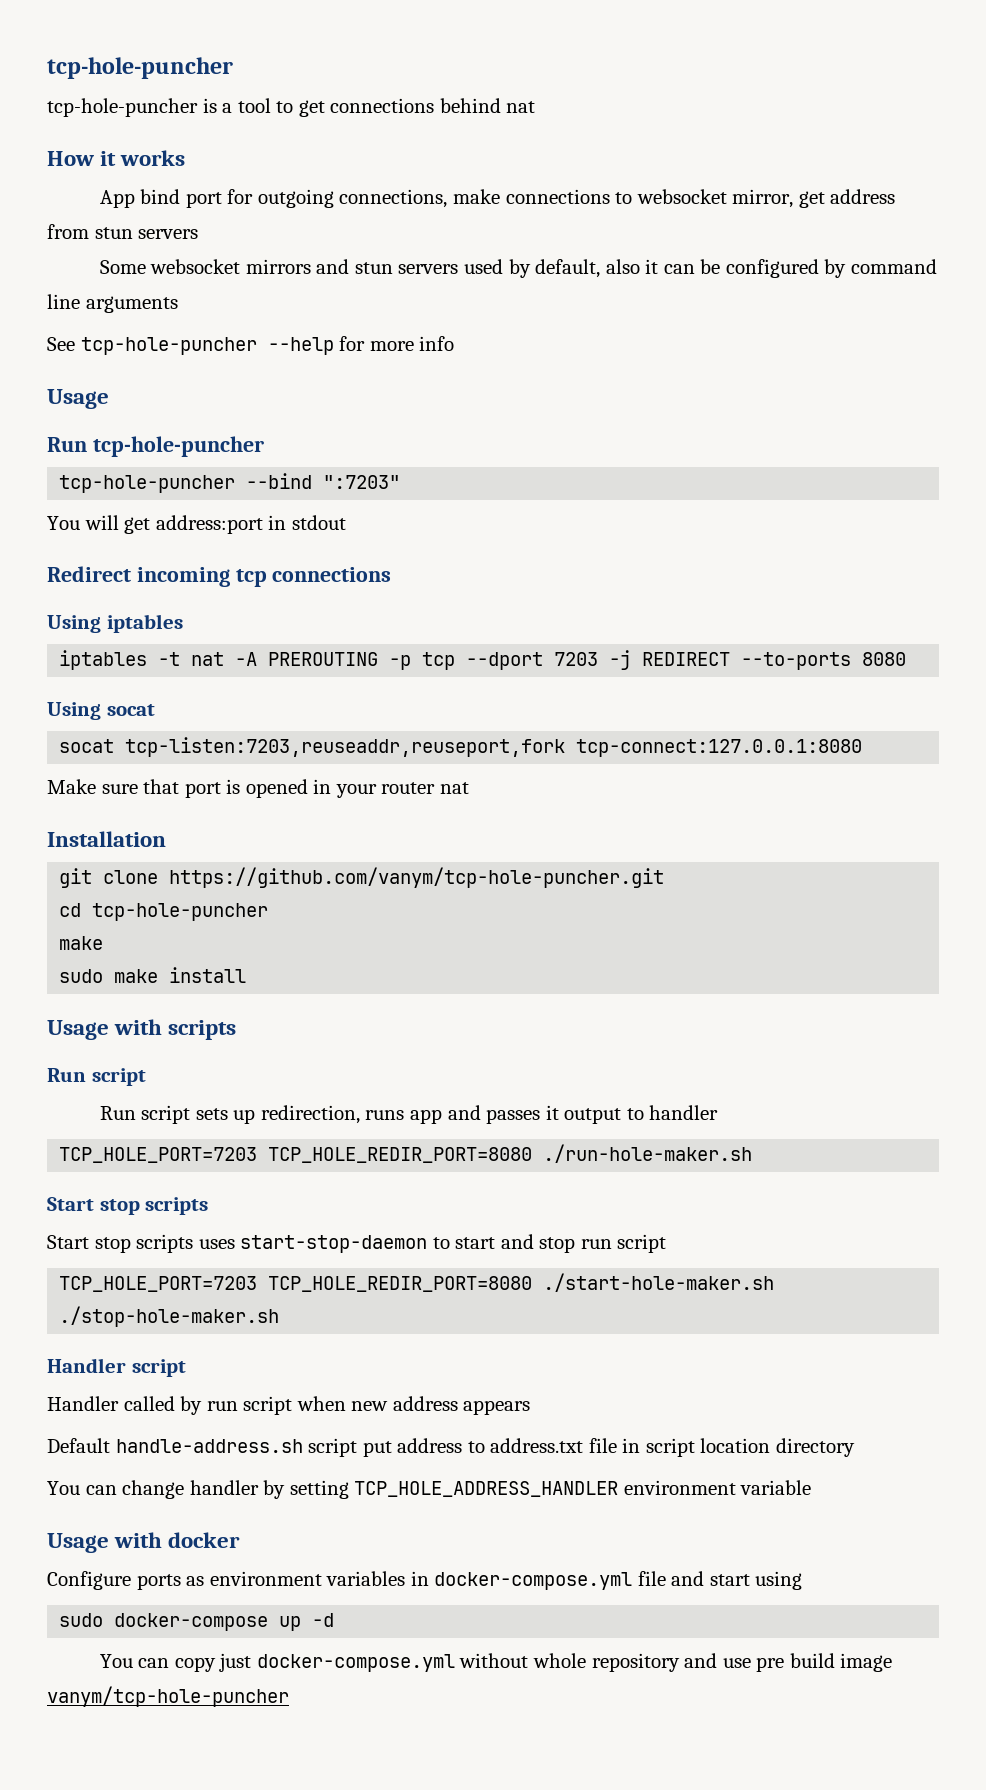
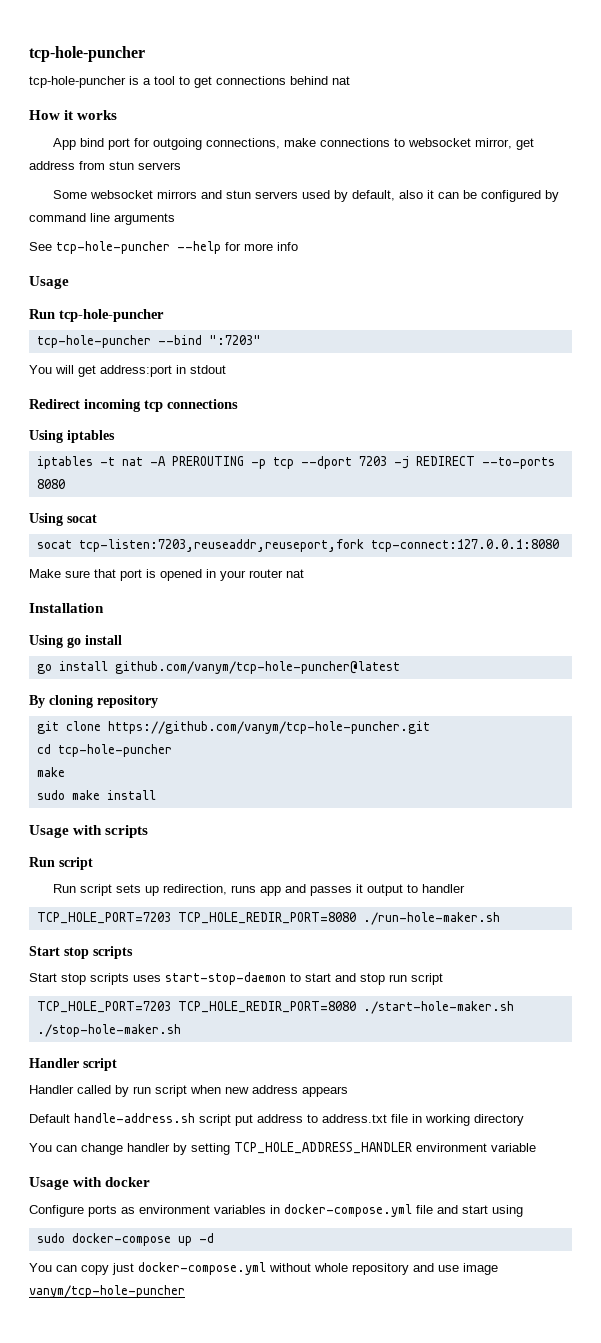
+ Using go install
+ go install github.com/vanym/tcp-hole-puncher@latest
+ By cloning repository
- Default handle-address.sh script put address to address.txt file in script location directory
+ Default handle-address.sh script put address to address.txt file in working directory
- You can copy just docker-compose.yml without whole repository and use pre build image vanym/tcp-hole-puncher
+ You can copy just docker-compose.yml without whole repository and use image vanym/tcp-hole-puncher

